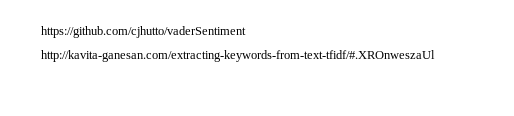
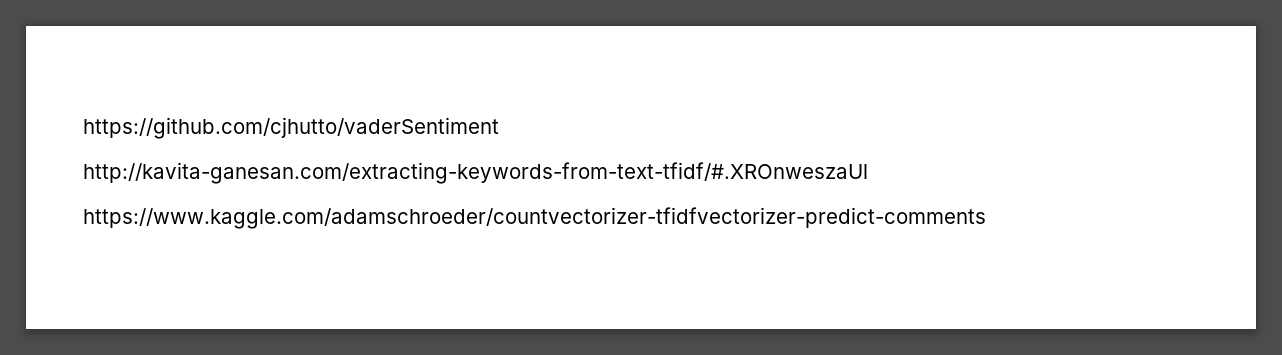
+ https://www.kaggle.com/adamschroeder/countvectorizer-tfidfvectorizer-predict-comments

